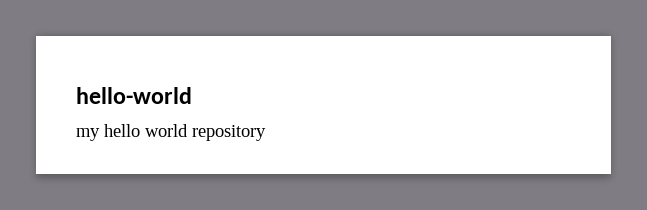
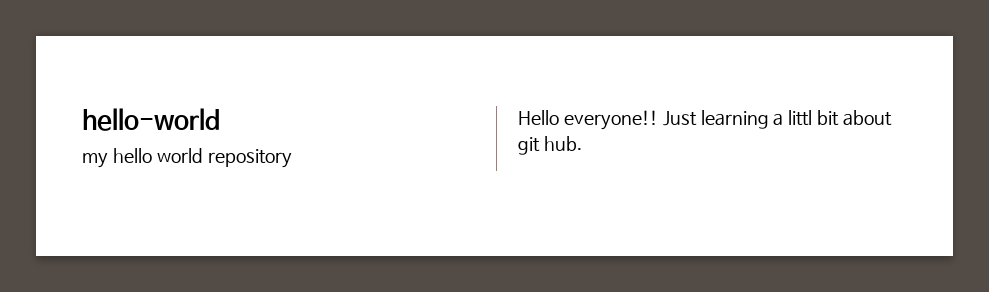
+ Hello everyone!! Just learning a littl bit about git hub.

